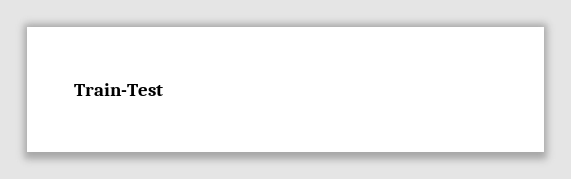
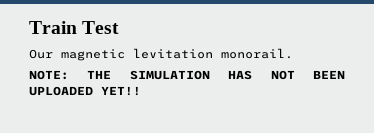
- Train-Test
+ Train Test
+ Our magnetic levitation monorail.
+ NOTE: THE SIMULATION HAS NOT BEEN UPLOADED YET!!

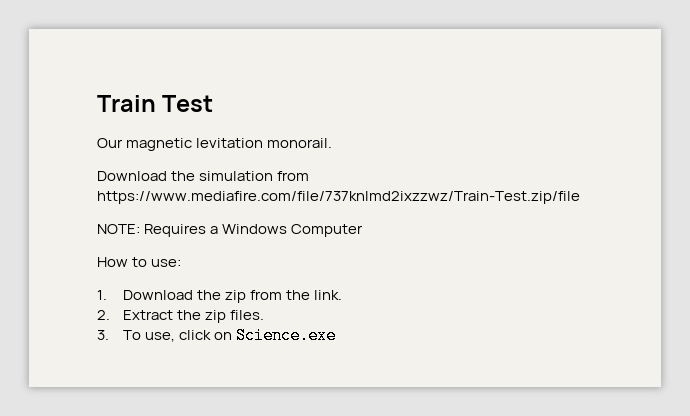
- NOTE: THE SIMULATION HAS NOT BEEN UPLOADED YET!!
+ Download the simulation from https://www.mediafire.com/file/737knlmd2ixzzwz/Train-Test.zip/file
+ NOTE: Requires a Windows Computer
+ How to use:
+ 1. Download the zip from the link.
+ 2. Extract the zip files.
+ 3. To use, click on Science.exe

